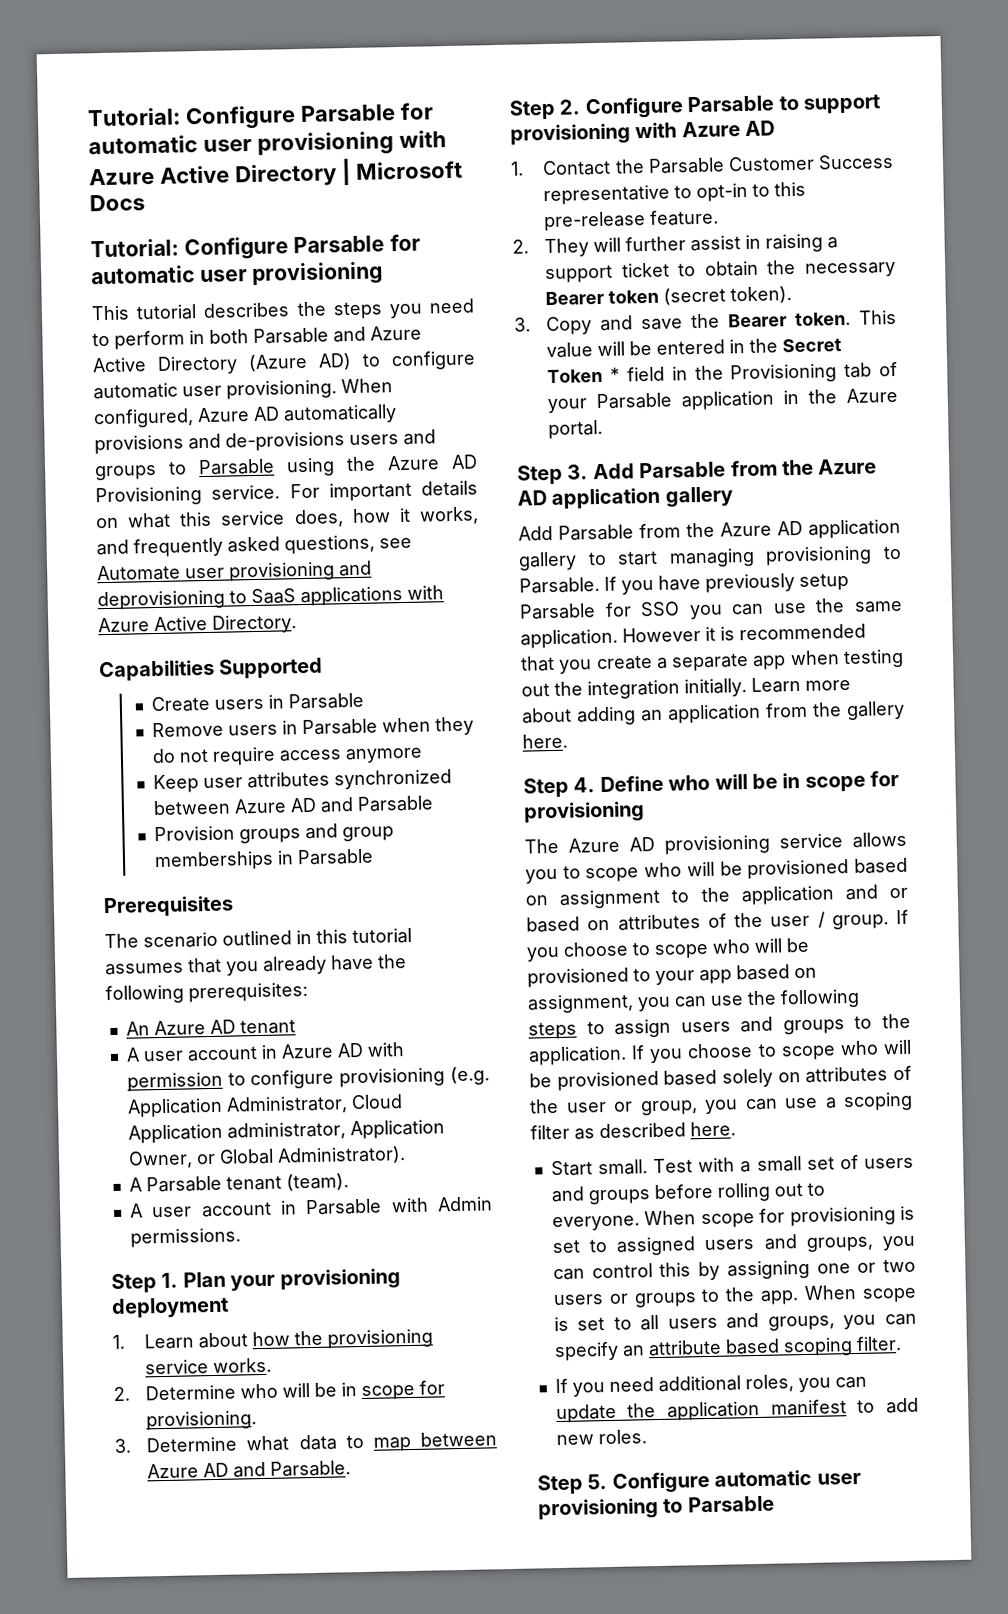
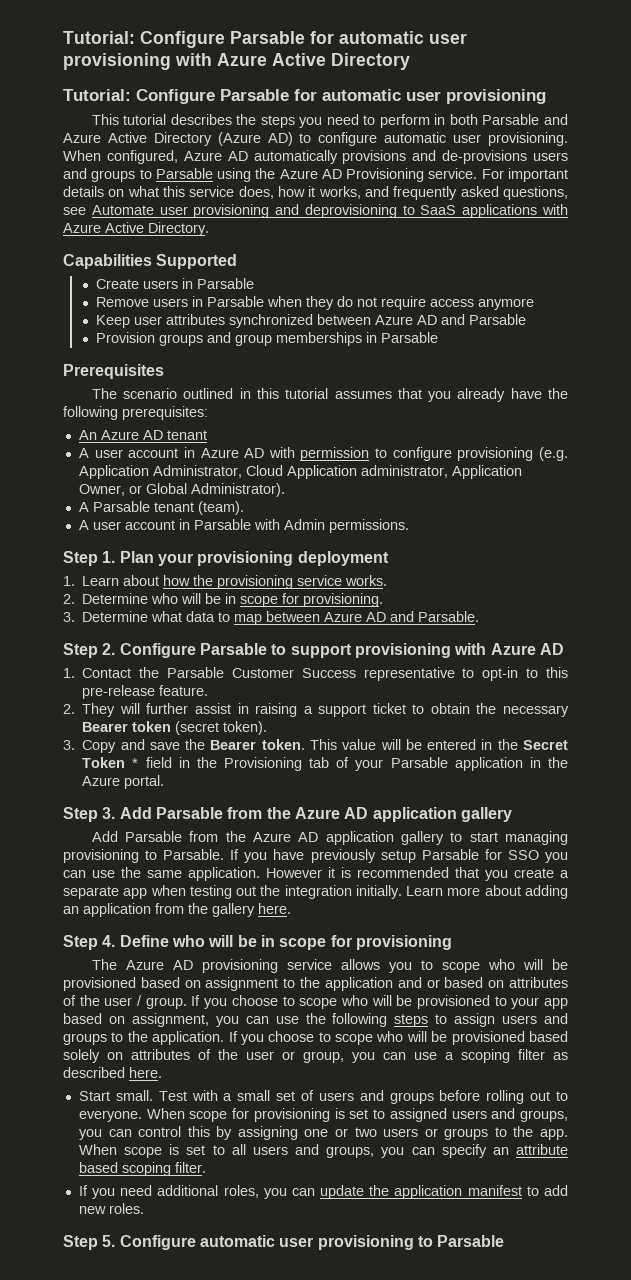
- Tutorial: Configure Parsable for automatic user provisioning with Azure Active Directory | Microsoft Docs
+ Tutorial: Configure Parsable for automatic user provisioning with Azure Active Directory

